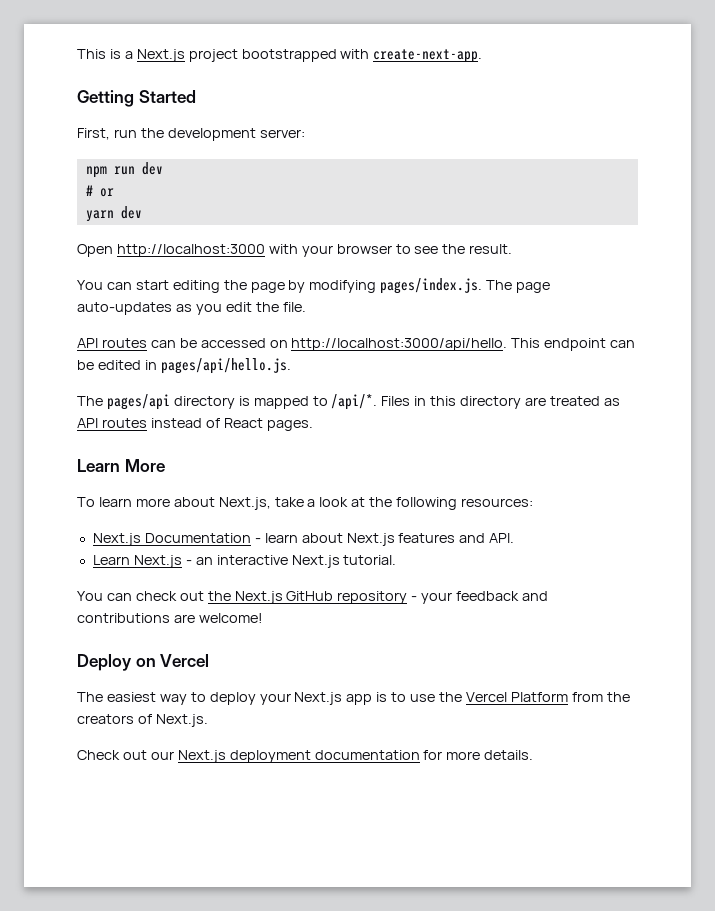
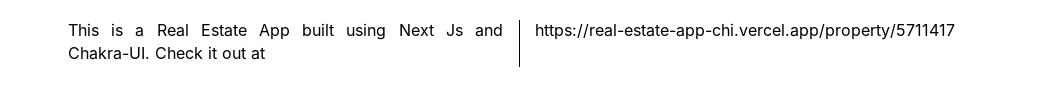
- This is a Next.js project bootstrapped with create-next-app.
- Getting Started
- First, run the development server:
- npm run dev
- # or
- yarn dev
- Open http://localhost:3000 with your browser to see the result.
- You can start editing the page by modifying pages/index.js. The page auto-updates as you edit the file.
- API routes can be accessed on http://localhost:3000/api/hello. This endpoint can be edited in pages/api/hello.js.
- The pages/api directory is mapped to /api/*. Files in this directory are treated as API routes instead of React pages.
- Learn More
- To learn more about Next.js, take a look at the following resources:
- Next.js Documentation - learn about Next.js features and API.
- Learn Next.js - an interactive Next.js tutorial.
- You can check out the Next.js GitHub repository - your feedback and contributions are welcome!
- Deploy on Vercel
- The easiest way to deploy your Next.js app is to use the Vercel Platform from the creators of Next.js.
- Check out our Next.js deployment documentation for more details.
+ This is a Real Estate App built using Next Js and Chakra-UI. Check it out at https://real-estate-app-chi.vercel.app/property/5711417

